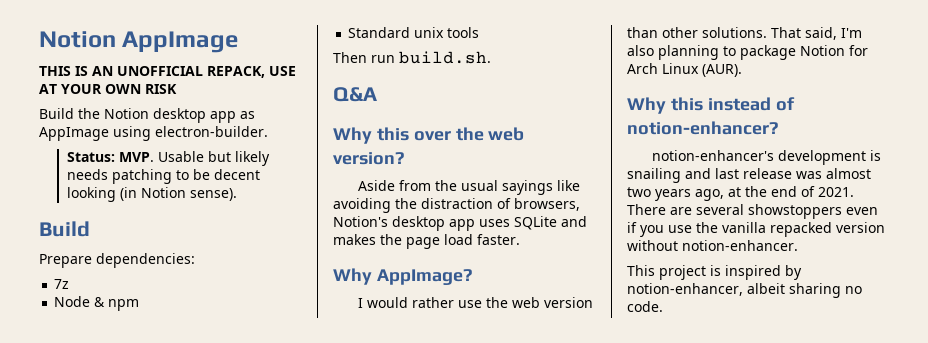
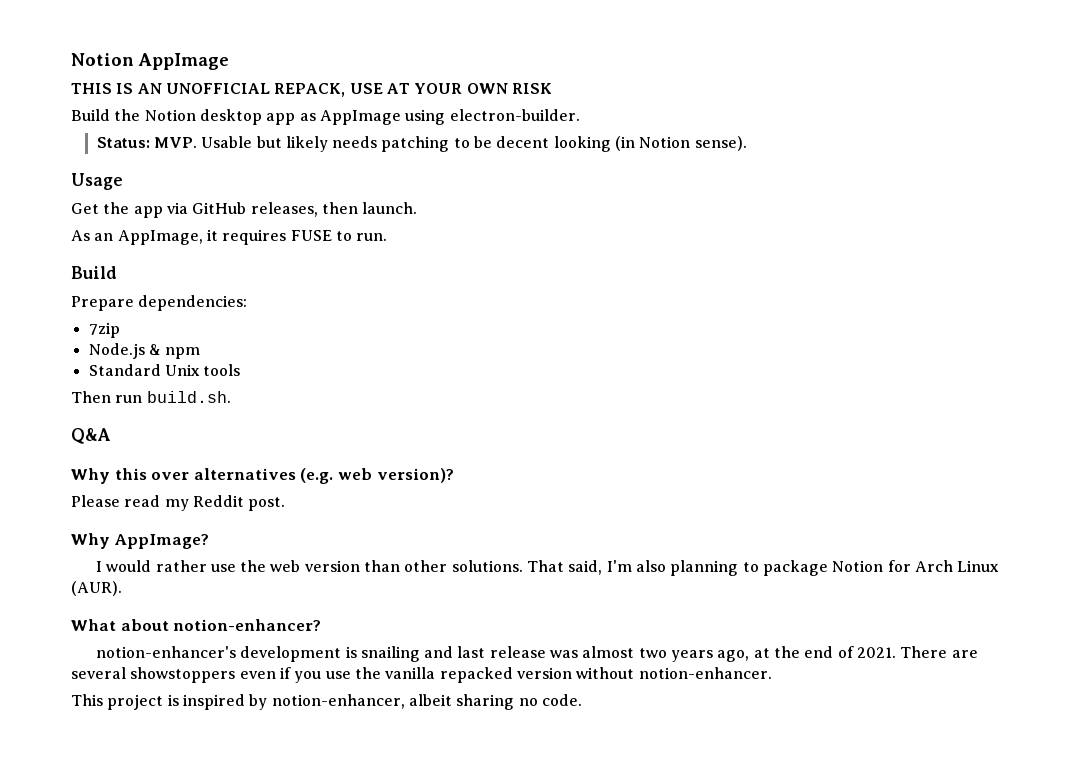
+ Usage
+ Get the app via GitHub releases, then launch.
+ As an AppImage, it requires FUSE to run.
- 7z
- Node & npm
+ 7zip
+ Node.js & npm
- Standard unix tools
+ Standard Unix tools
- Why this over the web version?
- Aside from the usual sayings like avoiding the distraction of browsers, Notion's desktop app uses SQLite and makes the page load faster.
+ Why this over alternatives (e.g. web version)?
+ Please read my Reddit post.
- Why this instead of notion-enhancer?
+ What about notion-enhancer?

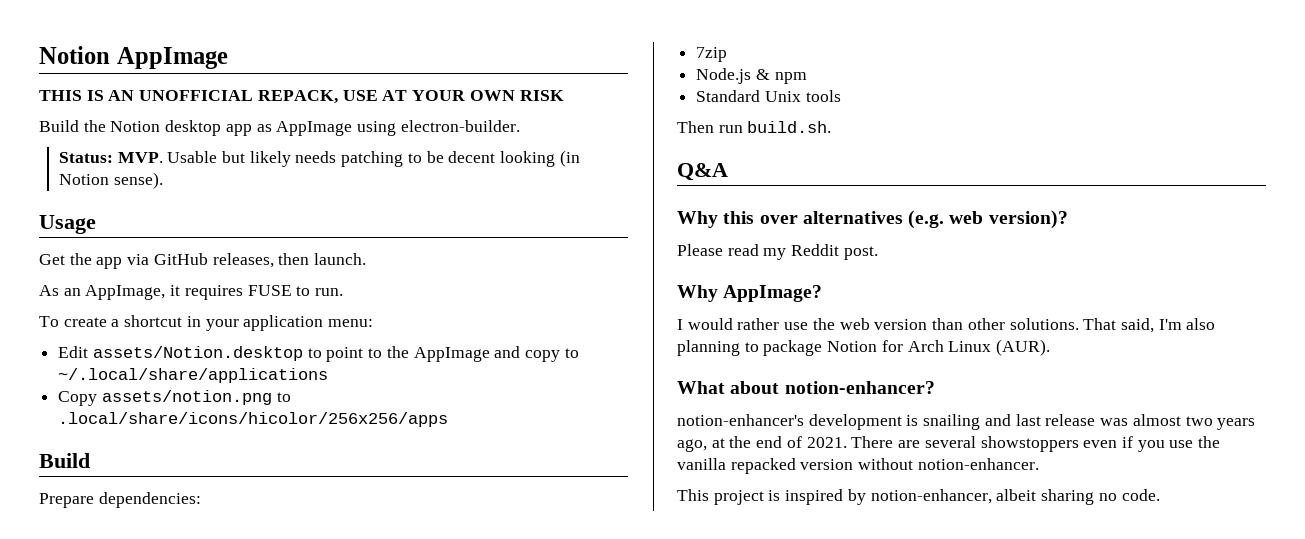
+ To create a shortcut in your application menu:
+ Edit assets/Notion.desktop to point to the AppImage and copy to ~/.local/share/applications
+ Copy assets/notion.png to .local/share/icons/hicolor/256x256/apps

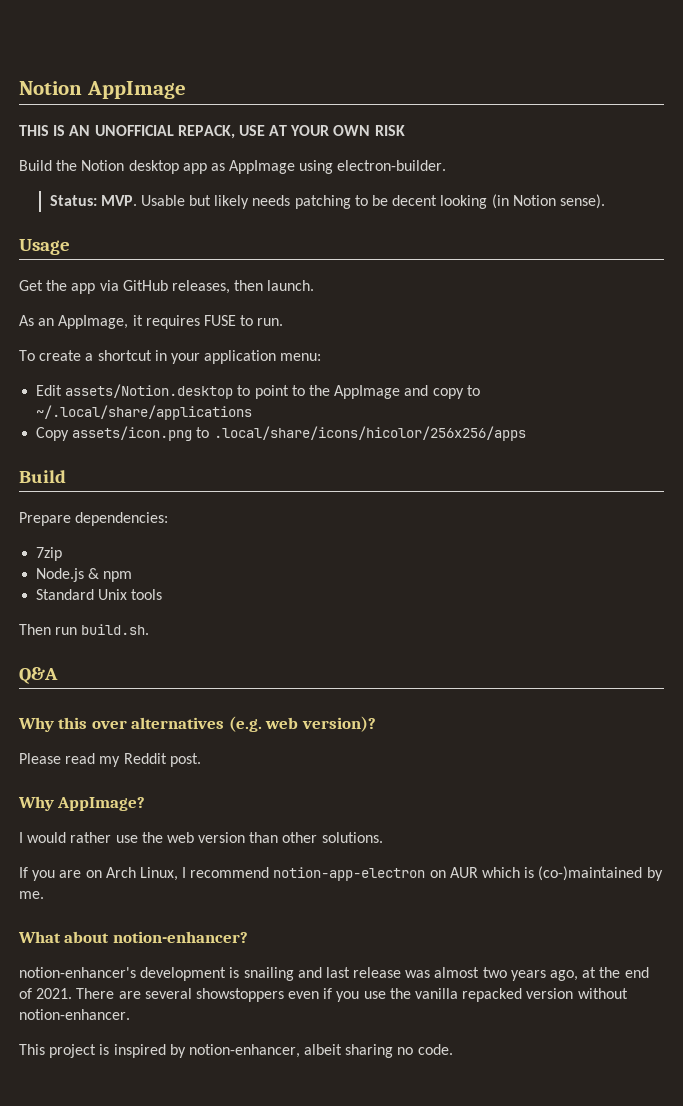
- Copy assets/notion.png to .local/share/icons/hicolor/256x256/apps
+ Copy assets/icon.png to .local/share/icons/hicolor/256x256/apps
- I would rather use the web version than other solutions. That said, I'm also planning to package Notion for Arch Linux (AUR).
+ I would rather use the web version than other solutions.
+ If you are on Arch Linux, I recommend notion-app-electron on AUR which is (co-)maintained by me.

